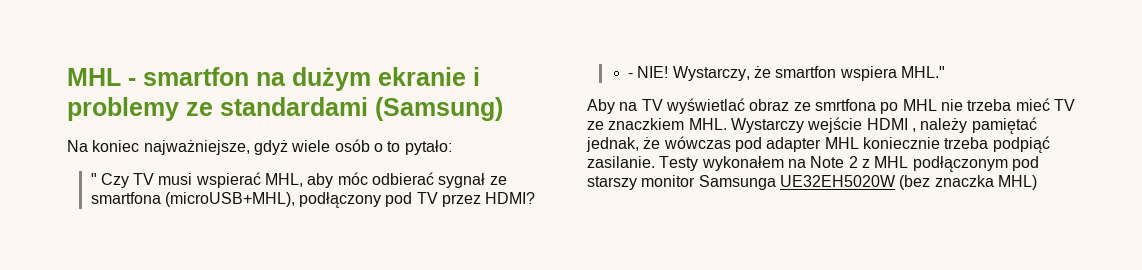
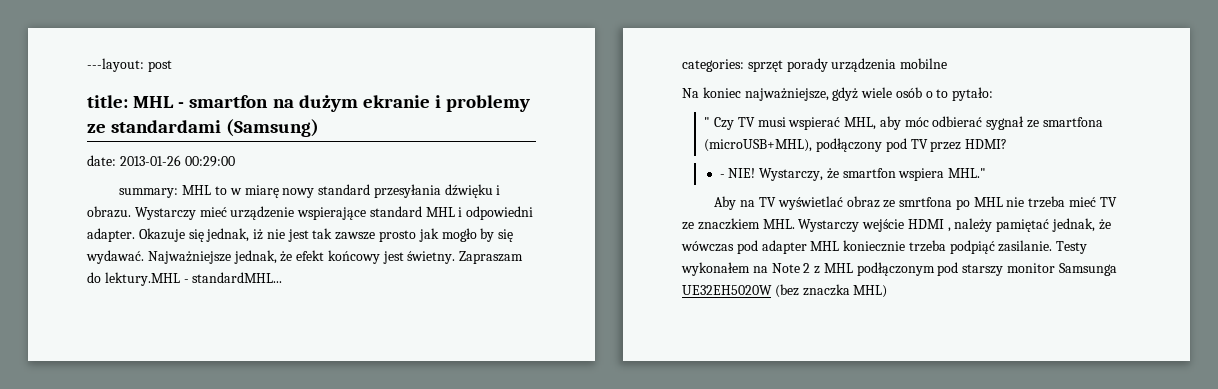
- MHL - smartfon na dużym ekranie i problemy ze standardami (Samsung)
+ ---layout: post
+ title: MHL - smartfon na dużym ekranie i problemy ze standardami (Samsung)
+ date: 2013-01-26 00:29:00
+ summary: MHL to w miarę nowy standard przesyłania dźwięku i obrazu. Wystarczy mieć urządzenie wspierające standard MHL i odpowiedni adapter. Okazuje się jednak, iż nie jest tak zawsze prosto jak mogło by się wydawać. Najważniejsze jednak, że efekt końcowy jest świetny. Zapraszam do lektury.MHL - standardMHL...
+ categories: sprzęt porady urządzenia mobilne

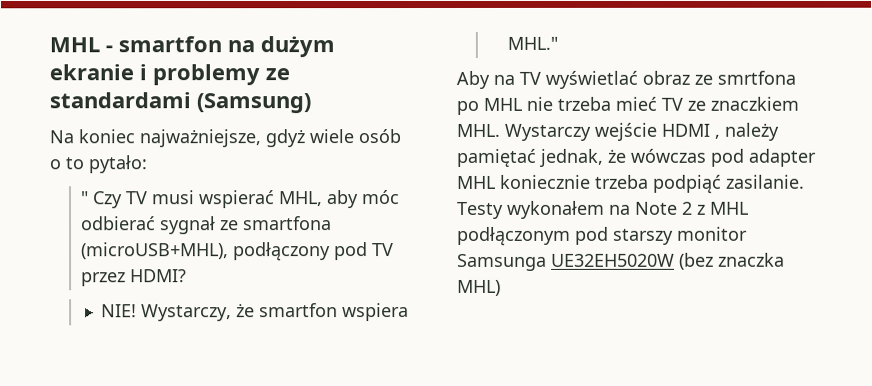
- ---layout: post
- title: MHL - smartfon na dużym ekranie i problemy ze standardami (Samsung)
+ MHL - smartfon na dużym ekranie i problemy ze standardami (Samsung)
- date: 2013-01-26 00:29:00
- summary: MHL to w miarę nowy standard przesyłania dźwięku i obrazu. Wystarczy mieć urządzenie wspierające standard MHL i odpowiedni adapter. Okazuje się jednak, iż nie jest tak zawsze prosto jak mogło by się wydawać. Najważniejsze jednak, że efekt końcowy jest świetny. Zapraszam do lektury.MHL - standardMHL...
- categories: sprzęt porady urządzenia mobilne
- - NIE!
+ NIE!

